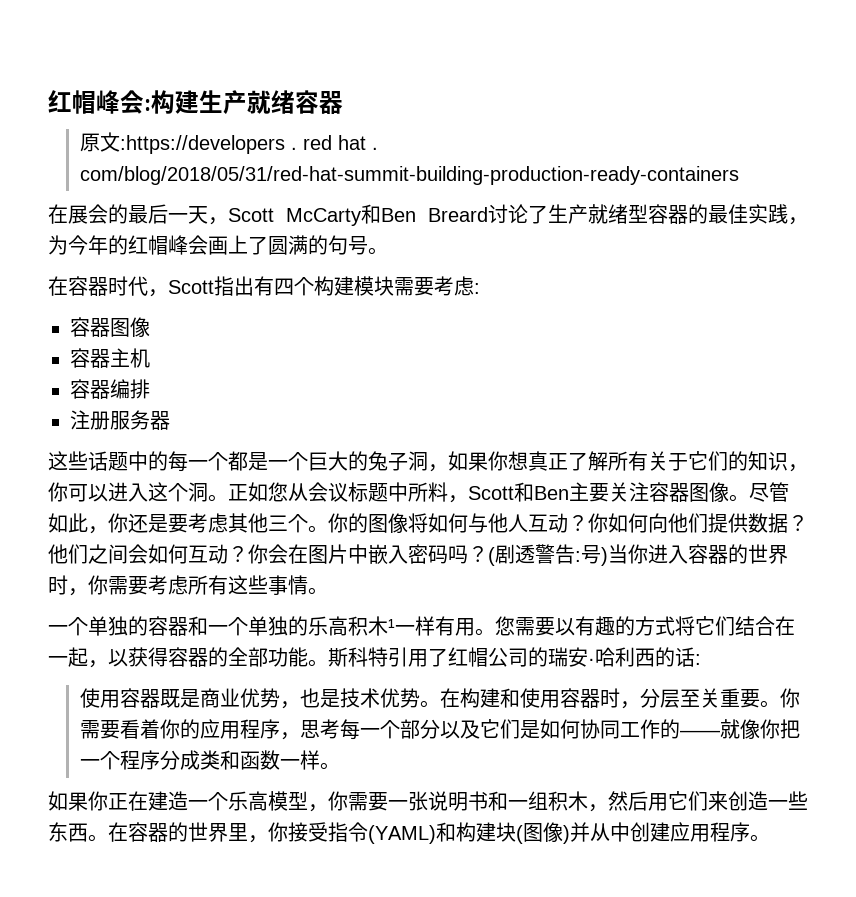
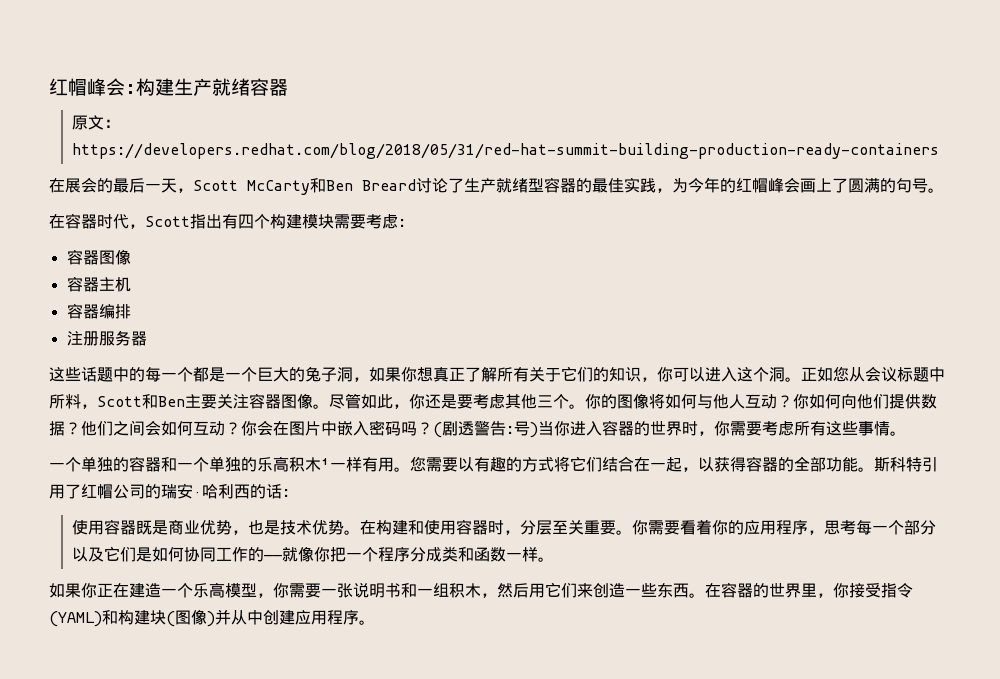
- 原文:https://developers . red hat . com/blog/2018/05/31/red-hat-summit-building-production-ready-containers
+ 原文：https://developers.redhat.com/blog/2018/05/31/red-hat-summit-building-production-ready-containers

